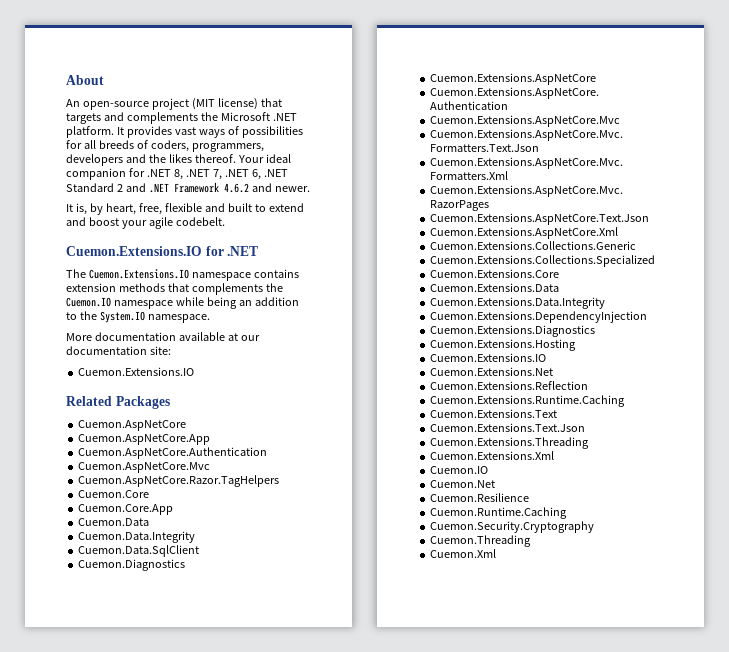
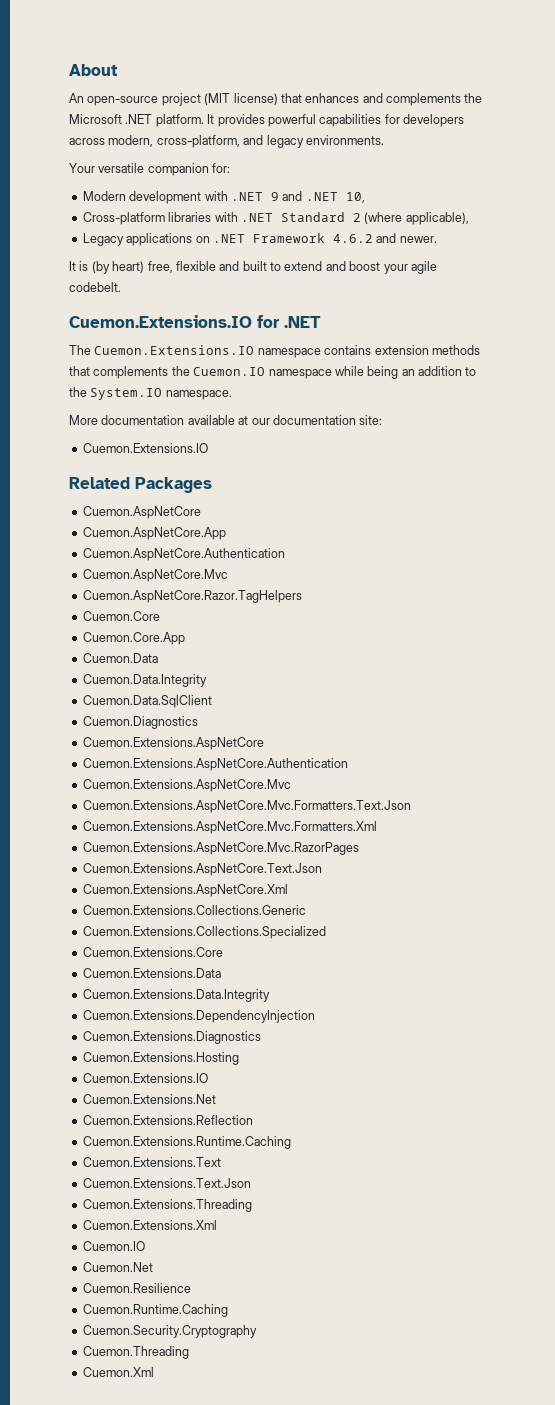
- An open-source project (MIT license) that targets and complements the Microsoft .NET platform.
+ An open-source project (MIT license) that enhances and complements the Microsoft .NET platform.
- It provides vast ways of possibilities for all breeds of coders, programmers, developers and the likes thereof. Your ideal companion for .NET 8, .NET 7, .NET 6, .NET Standard 2 and .NET Framework 4.6.2 and newer.
+ It provides powerful capabilities for developers across modern, cross-platform, and legacy environments.
+ Your versatile companion for:
+ Modern development with .NET 9 and .NET 10,
+ Cross-platform libraries with .NET Standard 2 (where applicable),
+ Legacy applications on .NET Framework 4.6.2 and newer.
- It is, by heart, free, flexible and built to extend and boost your agile codebelt.
+ It is (by heart) free, flexible and built to extend and boost your agile codebelt.

